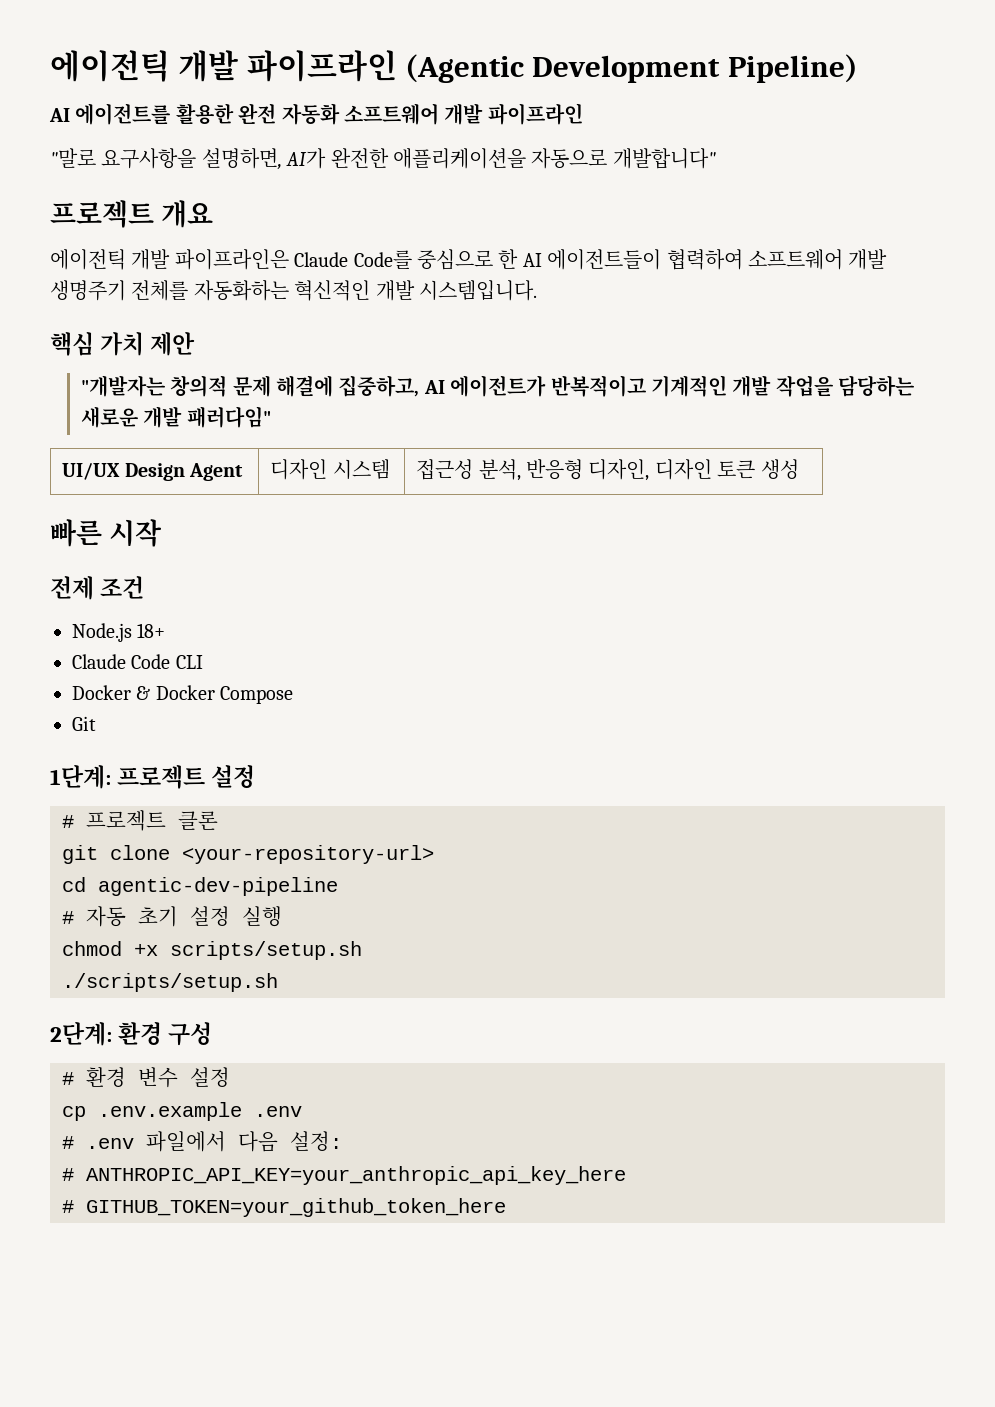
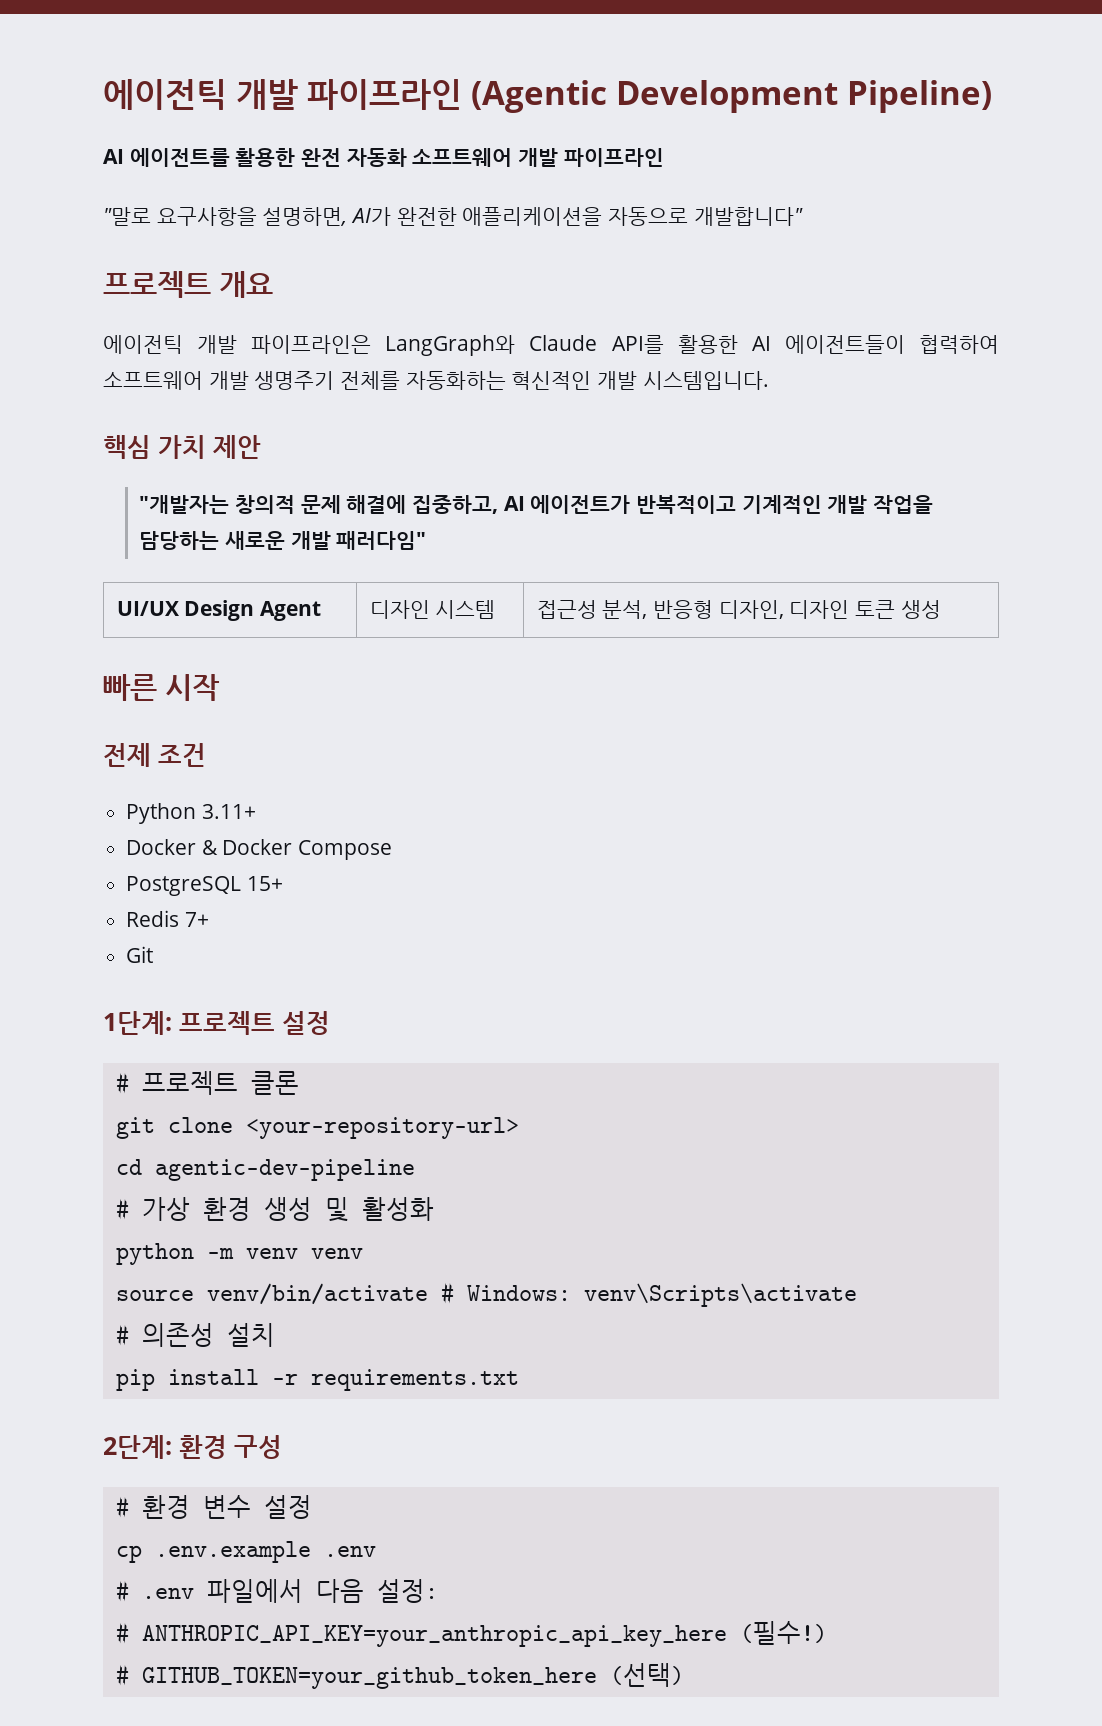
- 에이전틱 개발 파이프라인은 Claude Code를 중심으로 한 AI 에이전트들이 협력하여 소프트웨어 개발 생명주기 전체를 자동화하는 혁신적인 개발 시스템입니다.
+ 에이전틱 개발 파이프라인은 LangGraph와 Claude API를 활용한 AI 에이전트들이 협력하여 소프트웨어 개발 생명주기 전체를 자동화하는 혁신적인 개발 시스템입니다.
- Node.js 18+
- Claude Code CLI
+ Python 3.11+
+ PostgreSQL 15+
+ Redis 7+
- # 자동 초기 설정 실행
- chmod +x scripts/setup.sh
- ./scripts/setup.sh
+ # 가상 환경 생성 및 활성화
+ python -m venv venv
+ source venv/bin/activate # Windows: venv\Scripts\activate
+ # 의존성 설치
+ pip install -r requirements.txt
- # ANTHROPIC_API_KEY=your_anthropic_api_key_here
+ # ANTHROPIC_API_KEY=your_anthropic_api_key_here (필수!)
- # GITHUB_TOKEN=your_github_token_here
+ # GITHUB_TOKEN=your_github_token_here (선택)

